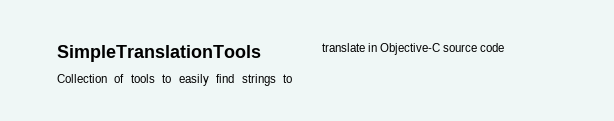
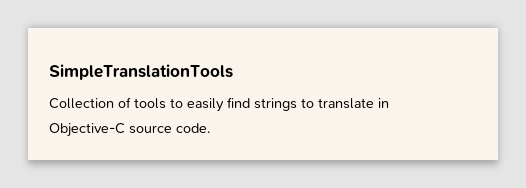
- Collection of tools to easily find strings to translate in Objective-C source code
+ Collection of tools to easily find strings to translate in Objective-C source code.

